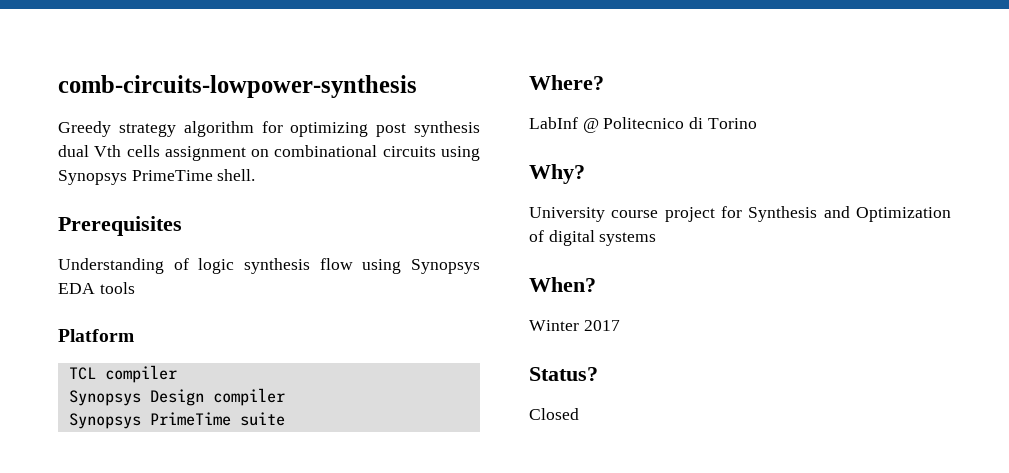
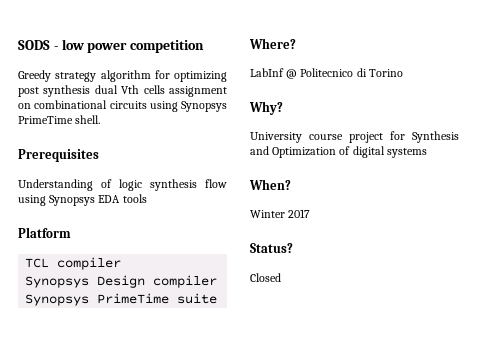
- comb-circuits-lowpower-synthesis
+ SODS - low power competition

